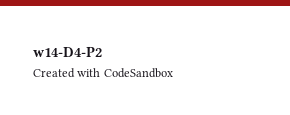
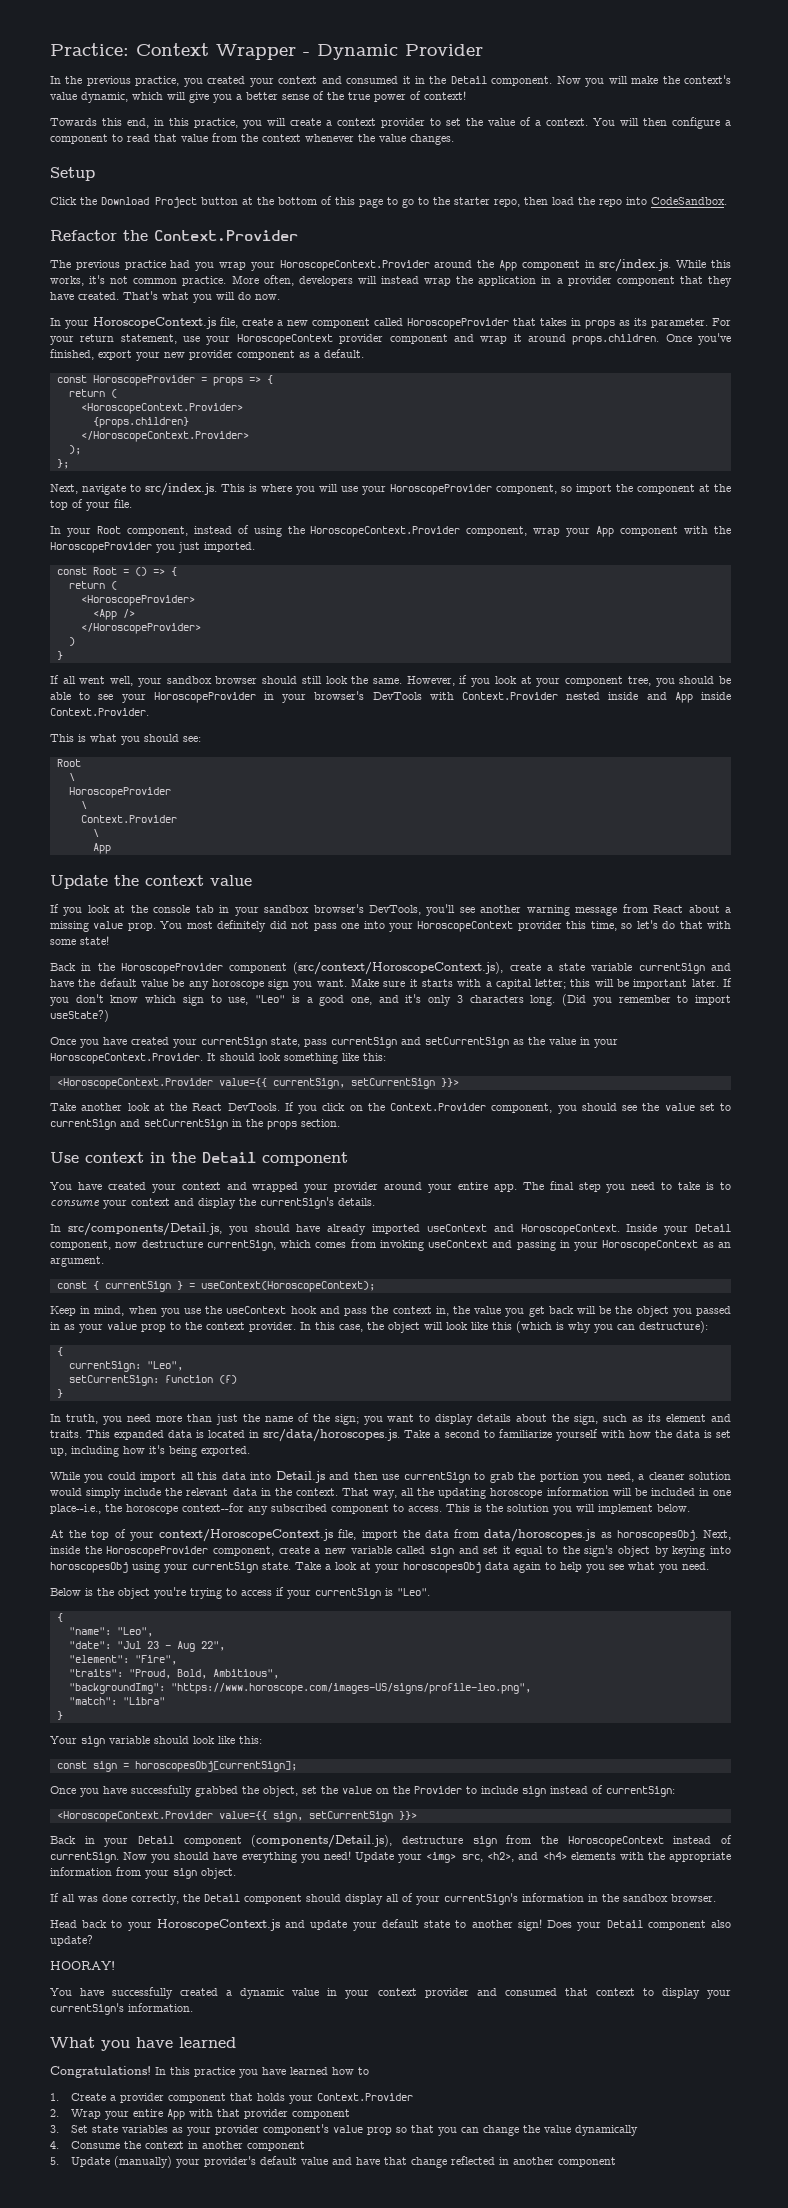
- w14-D4-P2
- Created with CodeSandbox
+ Practice: Context Wrapper - Dynamic Provider
+ In the previous practice, you created your context and consumed it in the Detail component. Now you will make the context's value dynamic, which will give you a better sense of the true power of context!
+ Towards this end, in this practice, you will create a context provider to set the value of a context. You will then configure a component to read that value from the context whenever the value changes.
+ Setup
+ Click the Download Project button at the bottom of this page to go to the starter repo, then load the repo into CodeSandbox.
+ Refactor the Context.Provider
+ The previous practice had you wrap your HoroscopeContext.Provider around the App component in src/index.js. While this works, it's not common practice. More often, developers will instead wrap the application in a provider component that they have created. That's what you will do now.
+ In your HoroscopeContext.js file, create a new component called HoroscopeProvider that takes in props as its parameter. For your return statement, use your HoroscopeContext provider component and wrap it around props.children. Once you've finished, export your new provider component as a default.
+ const HoroscopeProvider = props => {
+ return (
+ <HoroscopeContext.Provider>
+ {props.children}
+ </HoroscopeContext.Provider>
+ );
+ };
+ Next, navigate to src/index.js. This is where you will use your HoroscopeProvider component, so import the component at the top of your file.
+ In your Root component, instead of using the HoroscopeContext.Provider component, wrap your App component with the HoroscopeProvider you just imported.
+ const Root = () => {
+ return (
+ <HoroscopeProvider>
+ <App />
+ </HoroscopeProvider>
+ )
+ }
+ If all went well, your sandbox browser should still look the same. However, if you look at your component tree, you should be able to see your HoroscopeProvider in your browser's DevTools with Context.Provider nested inside and App inside Context.Provider.
+ This is what you should see:
+ Root
+ \
+ HoroscopeProvider
+ \
+ Context.Provider
+ \
+ App
+ Update the context value
+ If you look at the console tab in your sandbox browser's DevTools, you'll see another warning message from React about a missing value prop. You most definitely did not pass one into your HoroscopeContext provider this time, so let's do that with some state!
+ Back in the HoroscopeProvider component (src/context/HoroscopeContext.js), create a state variable currentSign and have the default value be any horoscope sign you want. Make sure it starts with a capital letter; this will be important later. If you don't know which sign to use, "Leo" is a good one, and it's only 3 characters long. (Did you remember to import useState?)
+ Once you have created your currentSign state, pass currentSign and setCurrentSign as the value in your HoroscopeContext.Provider. It should look something like this:
+ <HoroscopeContext.Provider value={{ currentSign, setCurrentSign }}>
+ Take another look at the React DevTools. If you click on the Context.Provider component, you should see the value set to currentSign and setCurrentSign in the props section.
+ Use context in the Detail component
+ You have created your context and wrapped your provider around your entire app. The final step you need to take is to consume your context and display the currentSign's details.
+ In src/components/Detail.js, you should have already imported useContext and HoroscopeContext. Inside your Detail component, now destructure currentSign, which comes from invoking useContext and passing in your HoroscopeContext as an argument.
+ const { currentSign } = useContext(HoroscopeContext);
+ Keep in mind, when you use the useContext hook and pass the context in, the value you get back will be the object you passed in as your value prop to the context provider. In this case, the object will look like this (which is why you can destructure):
+ {
+ currentSign: "Leo",
+ setCurrentSign: function (f)
+ }
+ In truth, you need more than just the name of the sign; you want to display details about the sign, such as its element and traits. This expanded data is located in src/data/horoscopes.js. Take a second to familiarize yourself with how the data is set up, including how it's being exported.
+ While you could import all this data into Detail.js and then use currentSign to grab the portion you need, a cleaner solution would simply include the relevant data in the context. That way, all the updating horoscope information will be included in one place--i.e., the horoscope context--for any subscribed component to access. This is the solution you will implement below.
+ At the top of your context/HoroscopeContext.js file, import the data from data/horoscopes.js as horoscopesObj. Next, inside the HoroscopeProvider component, create a new variable called sign and set it equal to the sign's object by keying into horoscopesObj using your currentSign state. Take a look at your horoscopesObj data again to help you see what you need.
+ Below is the object you're trying to access if your currentSign is "Leo".
+ {
+ "name": "Leo",
+ "date": "Jul 23 - Aug 22",
+ "element": "Fire",
+ "traits": "Proud, Bold, Ambitious",
+ "backgroundImg": "https://www.horoscope.com/images-US/signs/profile-leo.png",
+ "match": "Libra"
+ }
+ Your sign variable should look like this:
+ const sign = horoscopesObj[currentSign];
+ Once you have successfully grabbed the object, set the value on the Provider to include sign instead of currentSign:
+ <HoroscopeContext.Provider value={{ sign, setCurrentSign }}>
+ Back in your Detail component (components/Detail.js), destructure sign from the HoroscopeContext instead of currentSign. Now you should have everything you need! Update your <img> src, <h2>, and <h4> elements with the appropriate information from your sign object.
+ If all was done correctly, the Detail component should display all of your currentSign's information in the sandbox browser.
+ Head back to your HoroscopeContext.js and update your default state to another sign! Does your Detail component also update?
+ HOORAY!
+ You have successfully created a dynamic value in your context provider and consumed that context to display your currentSign's information.
+ What you have learned
+ Congratulations! In this practice you have learned how to
+ 1. Create a provider component that holds your Context.Provider
+ 2. Wrap your entire App with that provider component
+ 3. Set state variables as your provider component's value prop so that you can change the value dynamically
+ 4. Consume the context in another component
+ 5. Update (manually) your provider's default value and have that change reflected in another component

